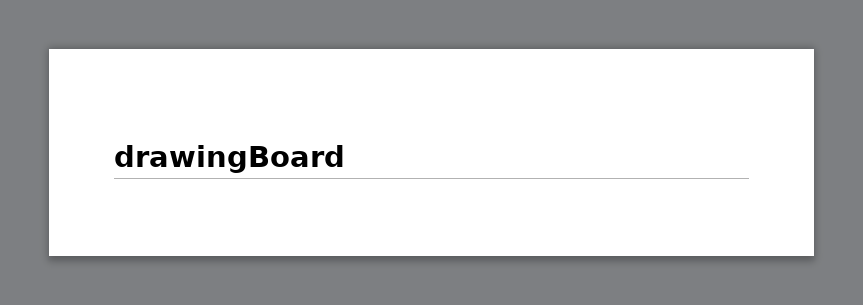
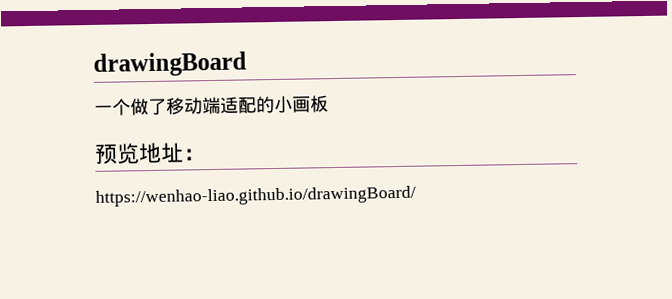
+ 一个做了移动端适配的小画板
+ 预览地址：
+ https://wenhao-liao.github.io/drawingBoard/

